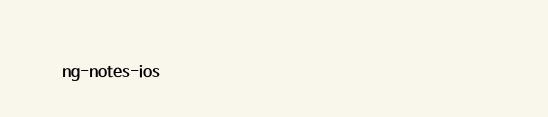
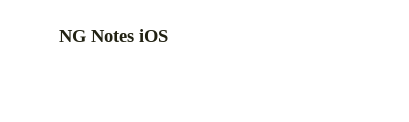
- ng-notes-ios
+ NG Notes iOS

